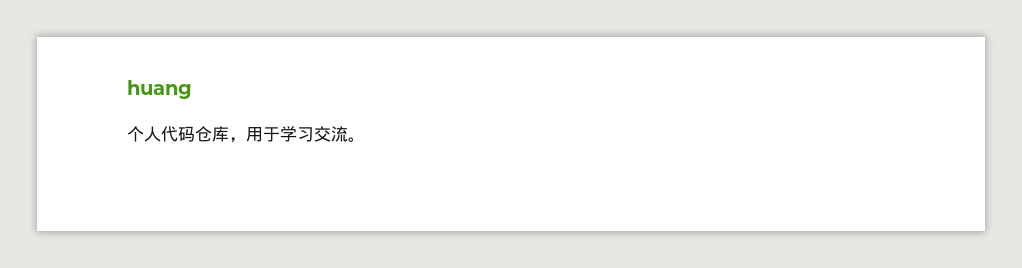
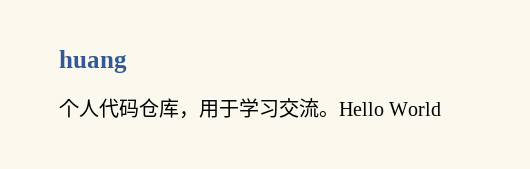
+ Hello World

